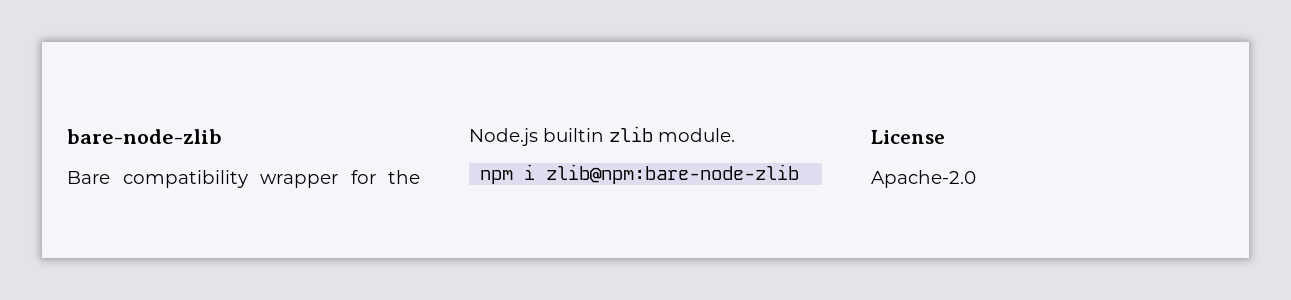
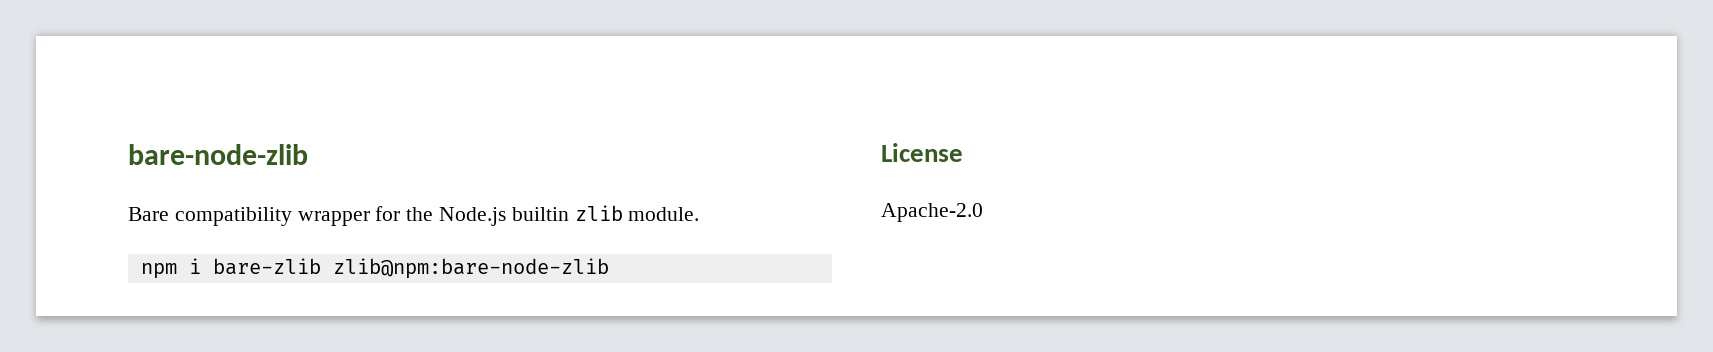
- npm i zlib@npm:bare-node-zlib
+ npm i bare-zlib zlib@npm:bare-node-zlib

